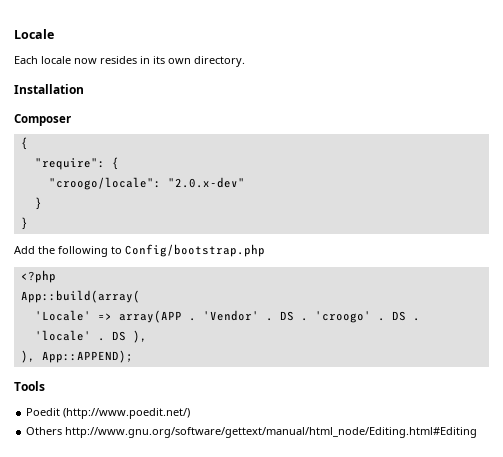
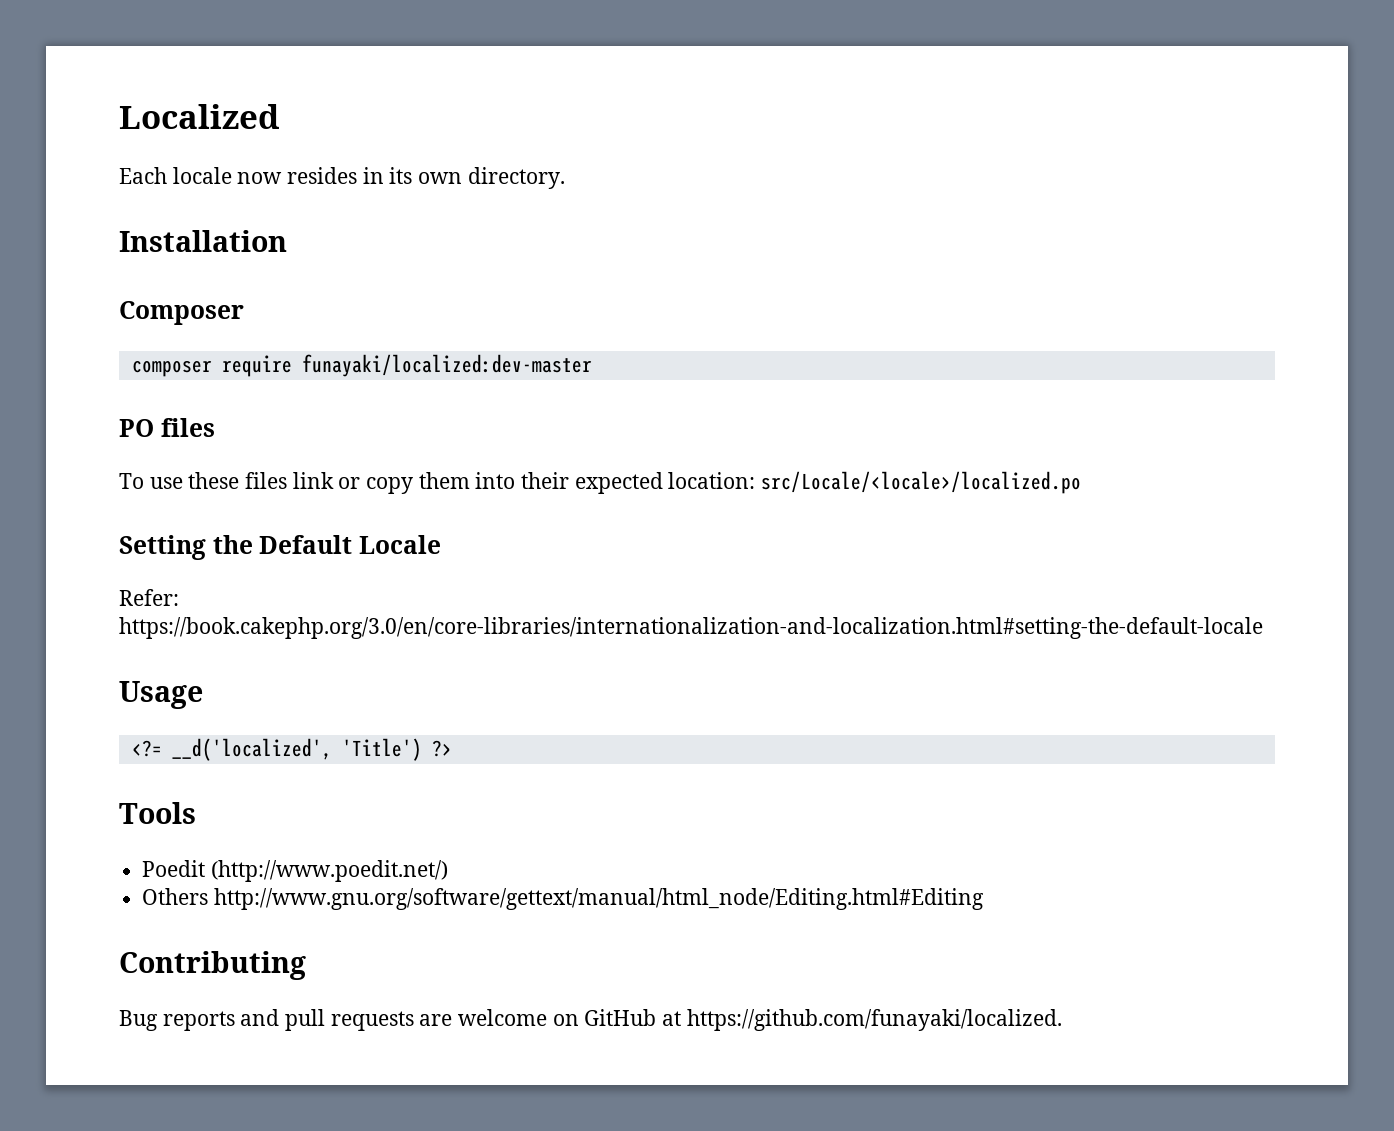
- Locale
+ Localized
  Composer
- {
- "require": {
- "croogo/locale": "2.0.x-dev"
- }
- }
- Add the following to Config/bootstrap.php
- <?php
- App::build(array(
- 'Locale' => array(APP . 'Vendor' . DS . 'croogo' . DS . 'locale' . DS ),
- ), App::APPEND);
+ composer require funayaki/localized:dev-master
+ PO files
+ To use these files link or copy them into their expected location: src/Locale/<locale>/localized.po
+ Setting the Default Locale
+ Refer: https://book.cakephp.org/3.0/en/core-libraries/internationalization-and-localization.html#setting-the-default-locale
+ Usage
+ <?= __d('localized', 'Title') ?>
+ Contributing
+ Bug reports and pull requests are welcome on GitHub at https://github.com/funayaki/localized.

